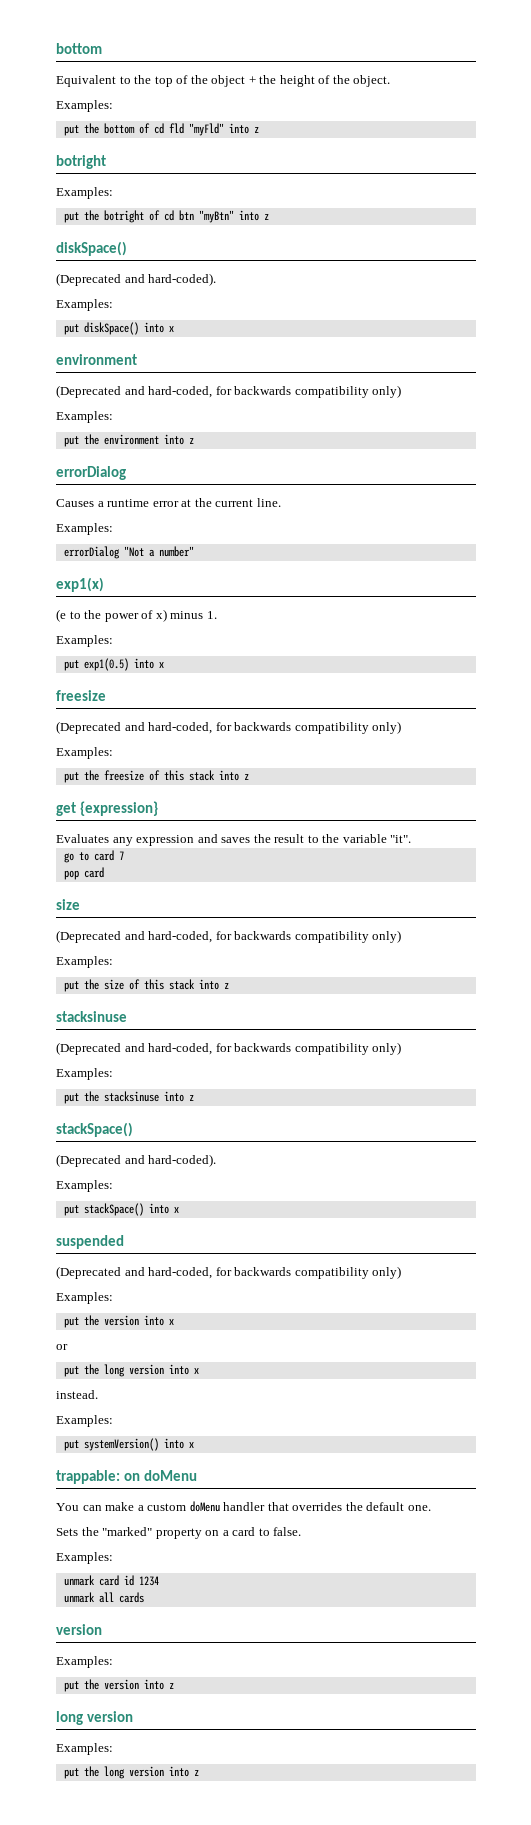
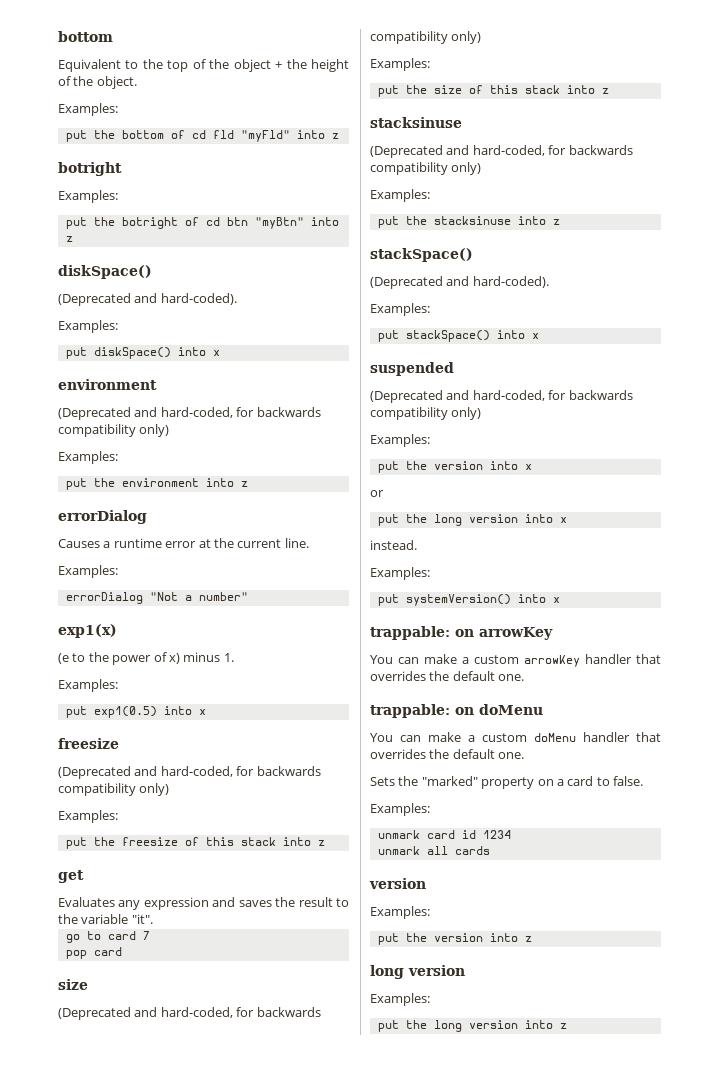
- get {expression}
+ get
+ trappable: on arrowKey
+ You can make a custom arrowKey handler that overrides the default one.

